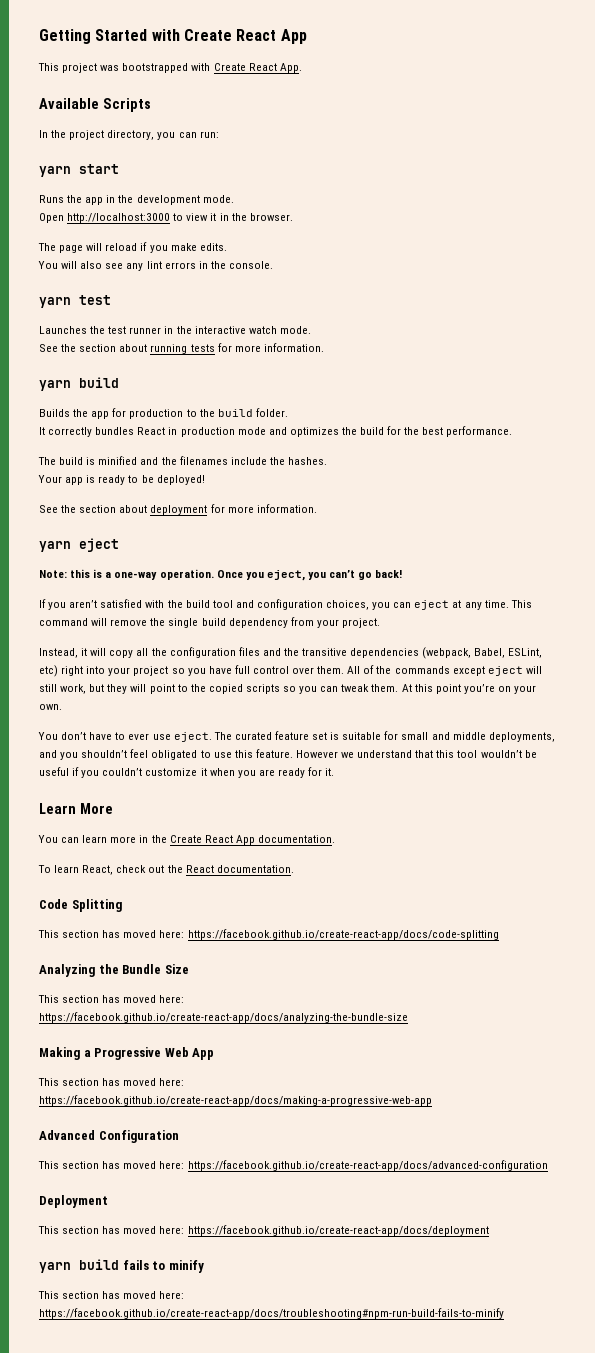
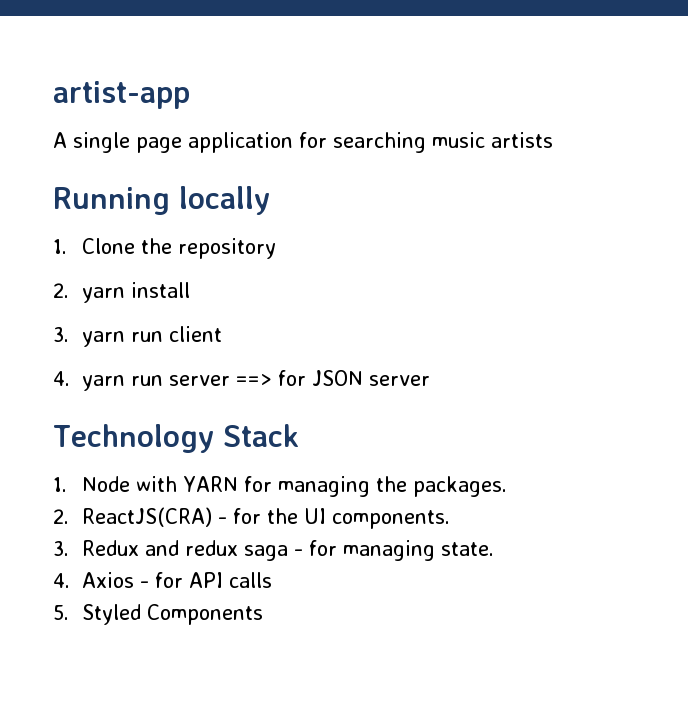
- Getting Started with Create React App
- This project was bootstrapped with Create React App.
- Available Scripts
- In the project directory, you can run:
- yarn start
- Runs the app in the development mode.
- Open http://localhost:3000 to view it in the browser.
- The page will reload if you make edits.
- You will also see any lint errors in the console.
- yarn test
- Launches the test runner in the interactive watch mode.
- See the section about running tests for more information.
- yarn build
- Builds the app for production to the build folder.
- It correctly bundles React in production mode and optimizes the build for the best performance.
- The build is minified and the filenames include the hashes.
- Your app is ready to be deployed!
- See the section about deployment for more information.
- yarn eject
- Note: this is a one-way operation. Once you eject, you can’t go back!
- If you aren’t satisfied with the build tool and configuration choices, you can eject at any time. This command will remove the single build dependency from your project.
- Instead, it will copy all the configuration files and the transitive dependencies (webpack, Babel, ESLint, etc) right into your project so you have full control over them. All of the commands except eject will still work, but they will point to the copied scripts so you can tweak them. At this point you’re on your own.
- You don’t have to ever use eject. The curated feature set is suitable for small and middle deployments, and you shouldn’t feel obligated to use this feature. However we understand that this tool wouldn’t be useful if you couldn’t customize it when you are ready for it.
- Learn More
- You can learn more in the Create React App documentation.
- To learn React, check out the React documentation.
- Code Splitting
- This section has moved here: https://facebook.github.io/create-react-app/docs/code-splitting
- Analyzing the Bundle Size
- This section has moved here: https://facebook.github.io/create-react-app/docs/analyzing-the-bundle-size
- Making a Progressive Web App
- This section has moved here: https://facebook.github.io/create-react-app/docs/making-a-progressive-web-app
- Advanced Configuration
- This section has moved here: https://facebook.github.io/create-react-app/docs/advanced-configuration
- Deployment
- This section has moved here: https://facebook.github.io/create-react-app/docs/deployment
- yarn build fails to minify
- This section has moved here: https://facebook.github.io/create-react-app/docs/troubleshooting#npm-run-build-fails-to-minify
+ artist-app
+ A single page application for searching music artists
+ Running locally
+ 1. Clone the repository
+ 2. yarn install
+ 3. yarn run client
+ 4. yarn run server ==> for JSON server
+ Technology Stack
+ 1. Node with YARN for managing the packages.
+ 2. ReactJS(CRA) - for the UI components.
+ 3. Redux and redux saga - for managing state.
+ 4. Axios - for API calls
+ 5. Styled Components

